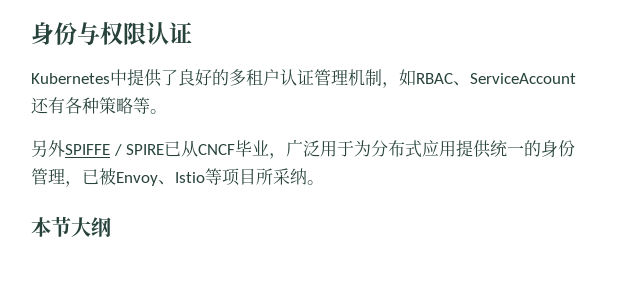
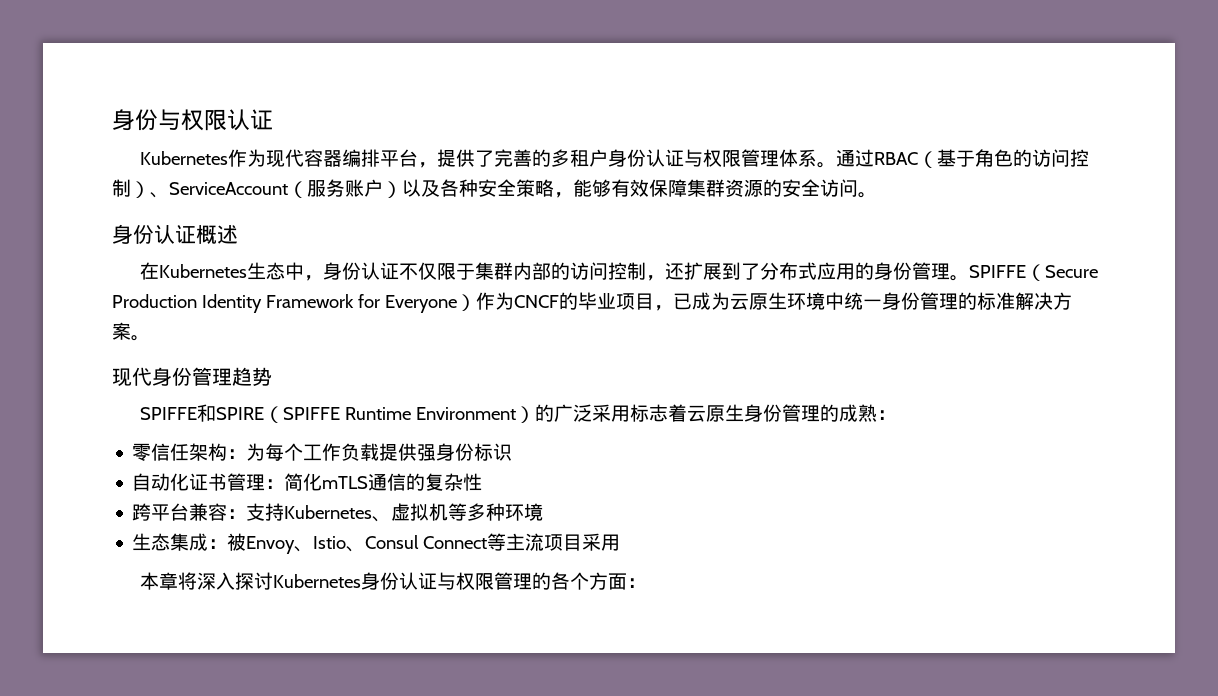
- Kubernetes中提供了良好的多租户认证管理机制，如RBAC、ServiceAccount还有各种策略等。
- 另外SPIFFE / SPIRE已从CNCF毕业，广泛用于为分布式应用提供统一的身份管理，已被Envoy、Istio等项目所采纳。
- 本节大纲
+ Kubernetes作为现代容器编排平台，提供了完善的多租户身份认证与权限管理体系。通过RBAC（基于角色的访问控制）、ServiceAccount（服务账户）以及各种安全策略，能够有效保障集群资源的安全访问。
+ 身份认证概述
+ 在Kubernetes生态中，身份认证不仅限于集群内部的访问控制，还扩展到了分布式应用的身份管理。SPIFFE（Secure Production Identity Framework for Everyone）作为CNCF的毕业项目，已成为云原生环境中统一身份管理的标准解决方案。
+ 现代身份管理趋势
+ SPIFFE和SPIRE（SPIFFE Runtime Environment）的广泛采用标志着云原生身份管理的成熟：
+ 零信任架构：为每个工作负载提供强身份标识
+ 自动化证书管理：简化mTLS通信的复杂性
+ 跨平台兼容：支持Kubernetes、虚拟机等多种环境
+ 生态集成：被Envoy、Istio、Consul Connect等主流项目采用
+ 本章将深入探讨Kubernetes身份认证与权限管理的各个方面：

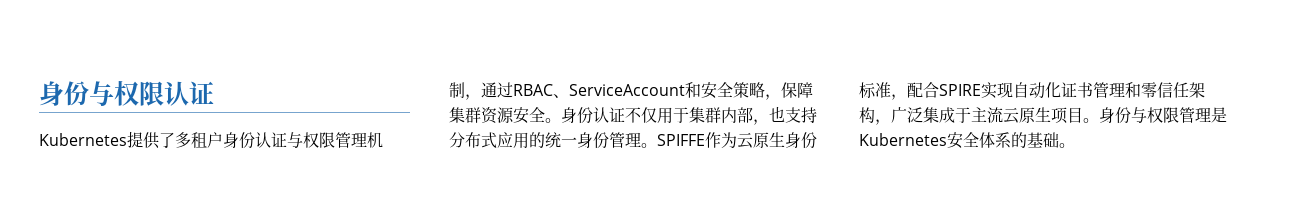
- Kubernetes作为现代容器编排平台，提供了完善的多租户身份认证与权限管理体系。通过RBAC（基于角色的访问控制）、ServiceAccount（服务账户）以及各种安全策略，能够有效保障集群资源的安全访问。
- 身份认证概述
- 在Kubernetes生态中，身份认证不仅限于集群内部的访问控制，还扩展到了分布式应用的身份管理。
+ Kubernetes提供了多租户身份认证与权限管理机制，通过RBAC、ServiceAccount和安全策略，保障集群资源安全。身份认证不仅用于集群内部，也支持分布式应用的统一身份管理。
- SPIFFE（Secure Production Identity Framework for Everyone）作为CNCF的毕业项目，已成为云原生环境中统一身份管理的标准解决方案。
- 现代身份管理趋势
- SPIFFE和SPIRE（SPIFFE Runtime Environment）的广泛采用标志着云原生身份管理的成熟：
- 零信任架构：为每个工作负载提供强身份标识
- 自动化证书管理：简化mTLS通信的复杂性
- 跨平台兼容：支持Kubernetes、虚拟机等多种环境
- 生态集成：被Envoy、Istio、Consul Connect等主流项目采用
- 本章将深入探讨Kubernetes身份认证与权限管理的各个方面：
+ SPIFFE作为云原生身份标准，配合SPIRE实现自动化证书管理和零信任架构，广泛集成于主流云原生项目。身份与权限管理是Kubernetes安全体系的基础。

